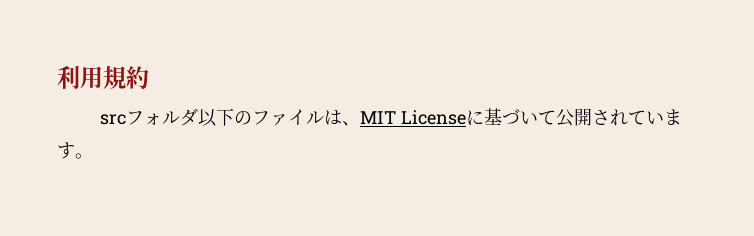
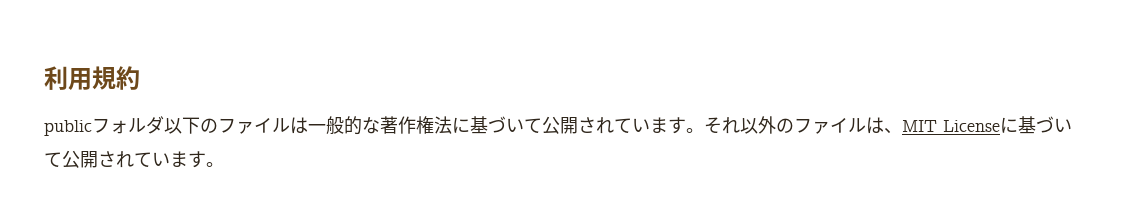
- srcフォルダ以下のファイルは、MIT Licenseに基づいて公開されています。
+ publicフォルダ以下のファイルは一般的な著作権法に基づいて公開されています。それ以外のファイルは、MIT Licenseに基づいて公開されています。

